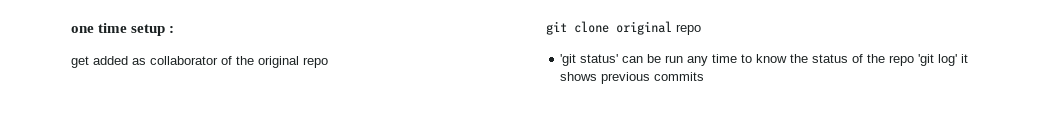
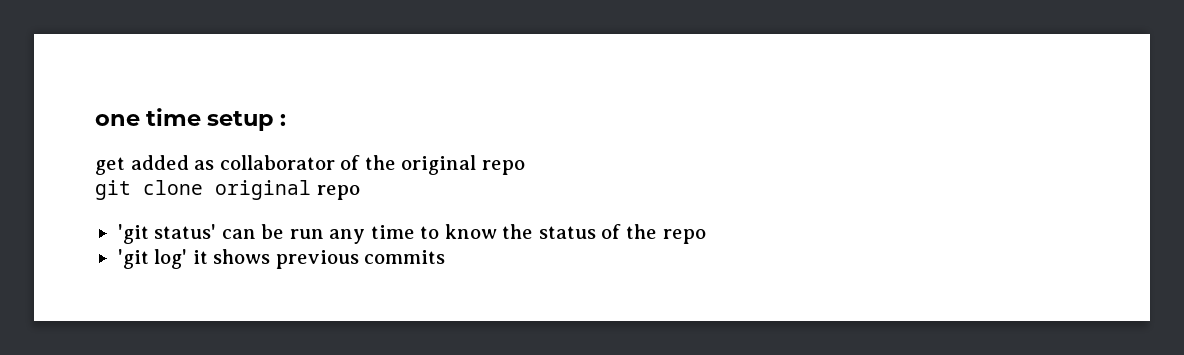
- 'git status' can be run any time to know the status of the repo 'git log' it shows previous commits
+ 'git status' can be run any time to know the status of the repo
+ 'git log' it shows previous commits

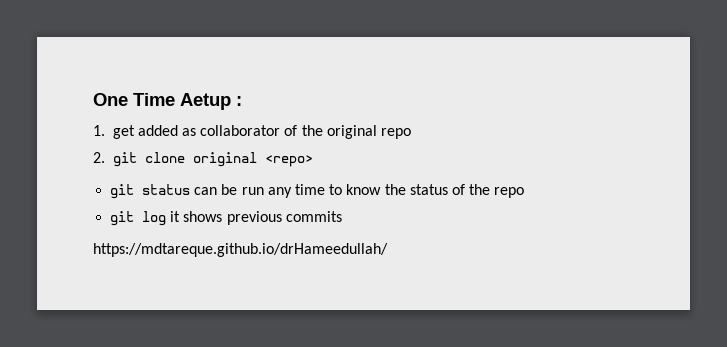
- one time setup :
+ One Time Aetup :
- get added as collaborator of the original repo
+ 1. get added as collaborator of the original repo
- git clone original repo
- 'git status' can be run any time to know the status of the repo
+ 2. git clone original <repo>
+ git status can be run any time to know the status of the repo
- 'git log' it shows previous commits
+ git log it shows previous commits
+ https://mdtareque.github.io/drHameedullah/

